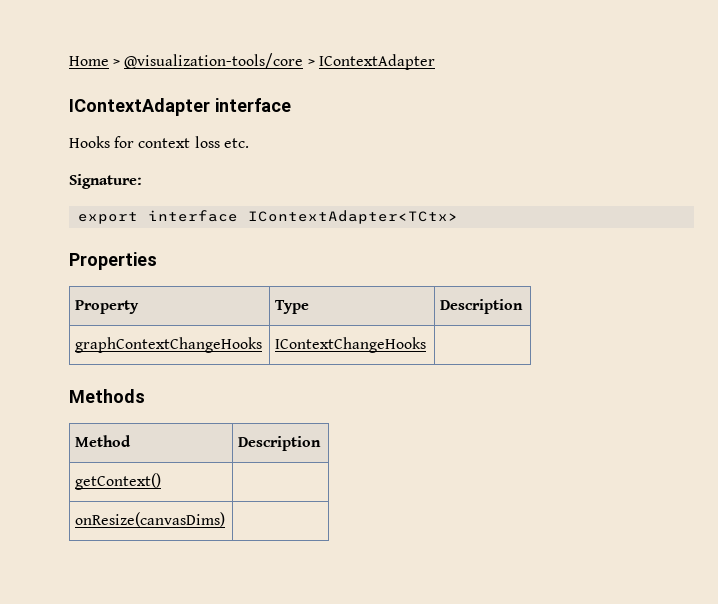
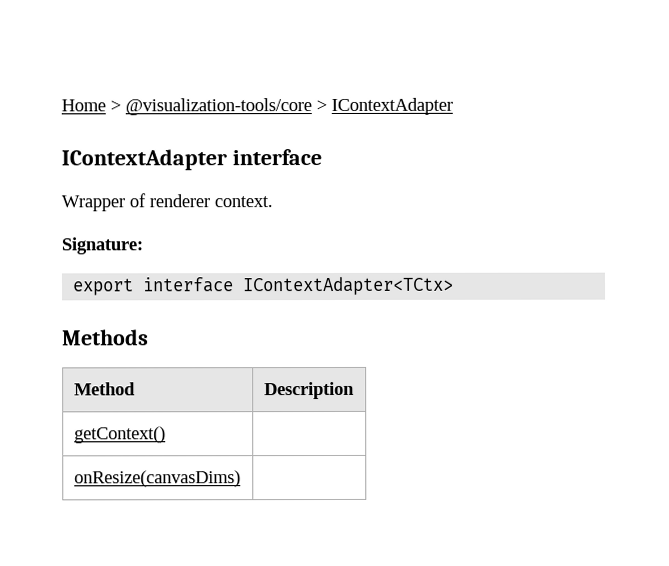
- Hooks for context loss etc.
+ Wrapper of renderer context.
- Properties
- Property | Type | Description
- graphContextChangeHooks | IContextChangeHooks |

